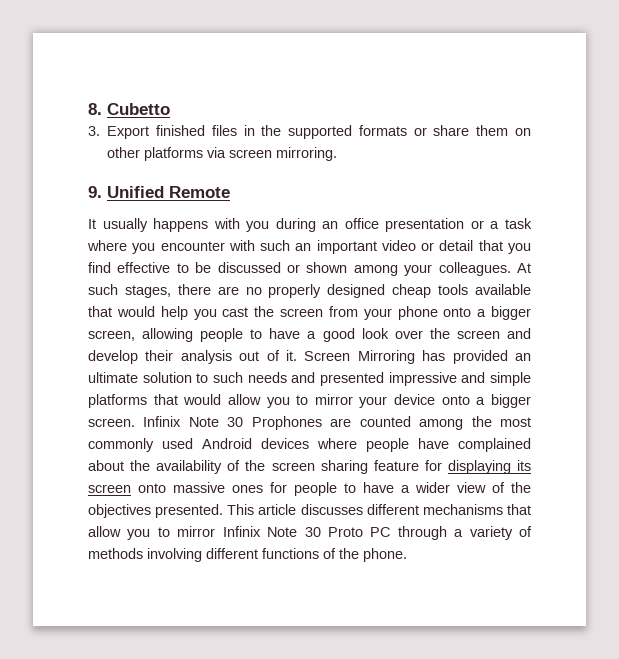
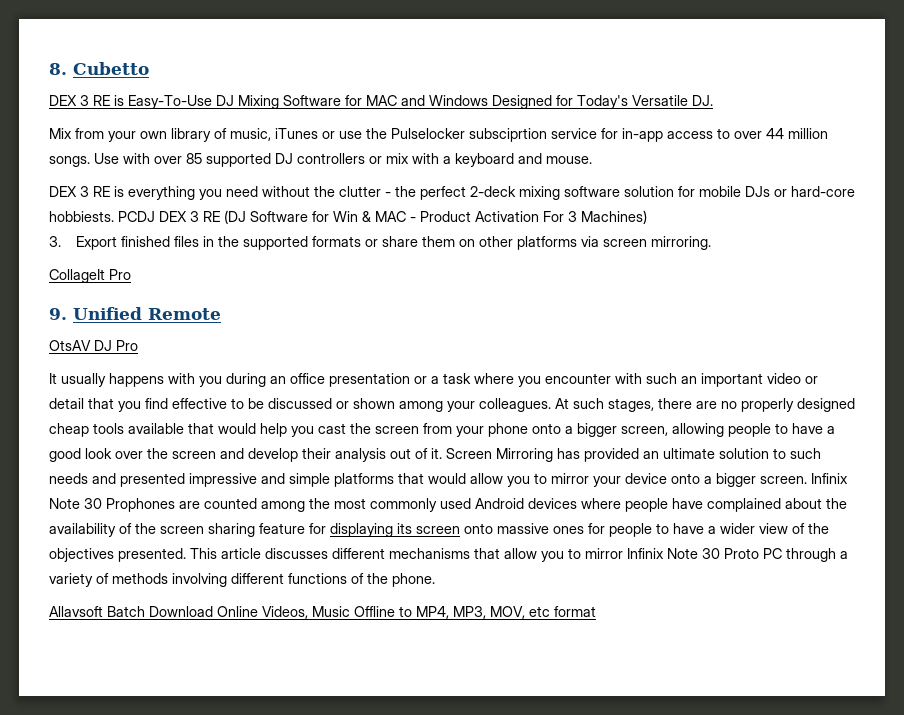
+ DEX 3 RE is Easy-To-Use DJ Mixing Software for MAC and Windows Designed for Today's Versatile DJ.
+ Mix from your own library of music, iTunes or use the Pulselocker subsciprtion service for in-app access to over 44 million songs. Use with over 85 supported DJ controllers or mix with a keyboard and mouse.
+ DEX 3 RE is everything you need without the clutter - the perfect 2-deck mixing software solution for mobile DJs or hard-core hobbiests. PCDJ DEX 3 RE (DJ Software for Win & MAC - Product Activation For 3 Machines)
+ CollageIt Pro
+ OtsAV DJ Pro
+ Allavsoft Batch Download Online Videos, Music Offline to MP4, MP3, MOV, etc format

